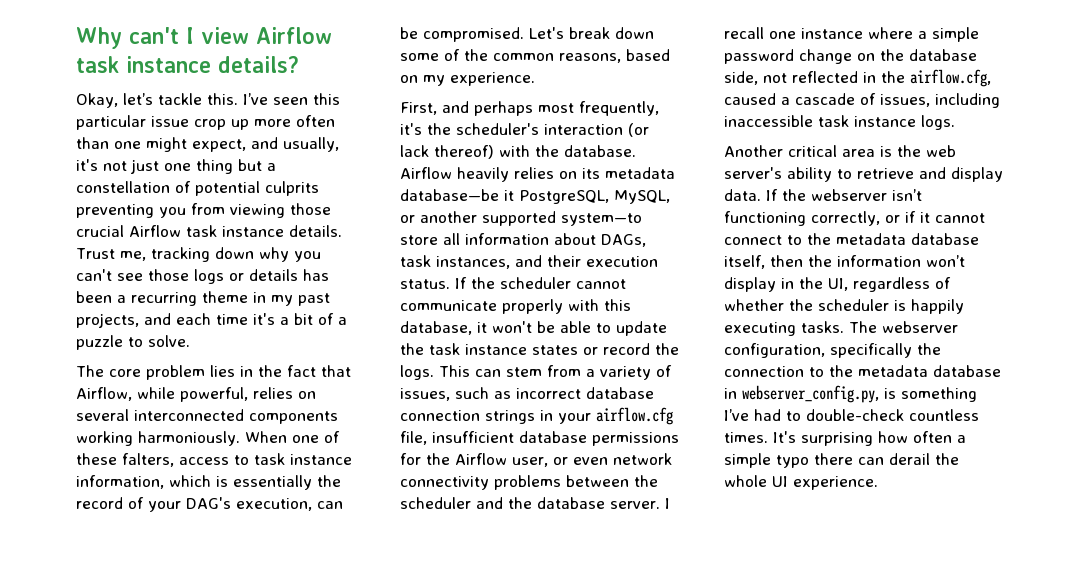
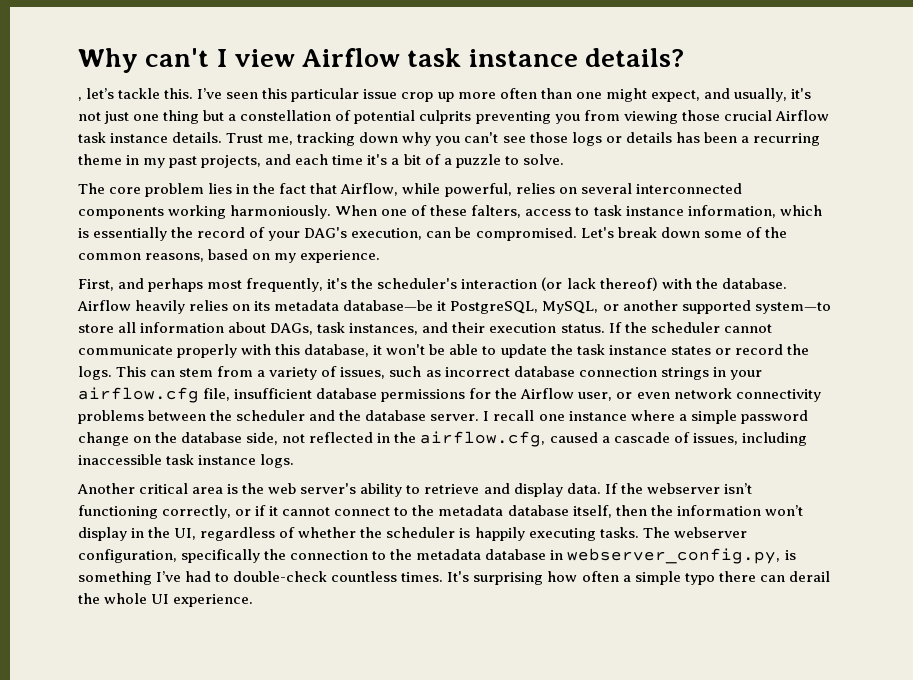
- Okay, let’s tackle this.
+ , let’s tackle this.

